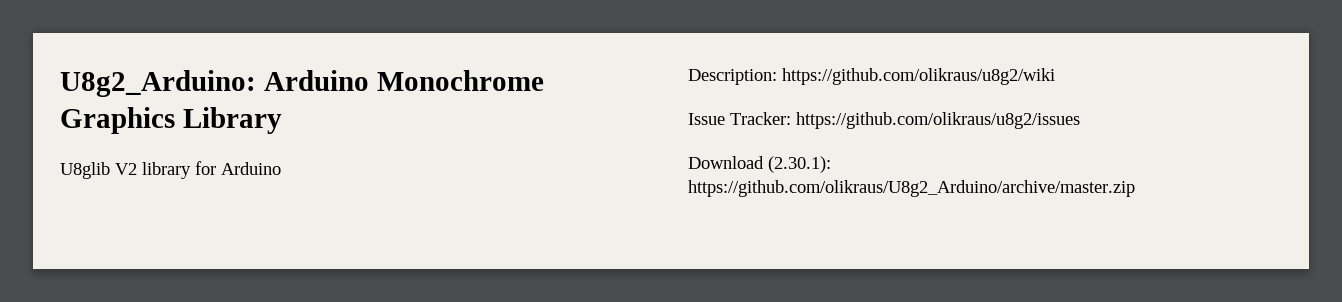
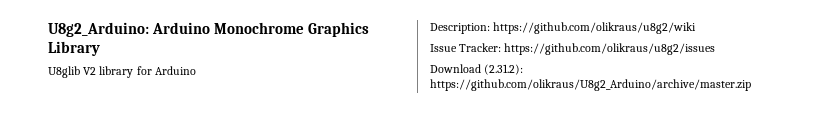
- Download (2.30.1): https://github.com/olikraus/U8g2_Arduino/archive/master.zip
+ Download (2.31.2): https://github.com/olikraus/U8g2_Arduino/archive/master.zip

